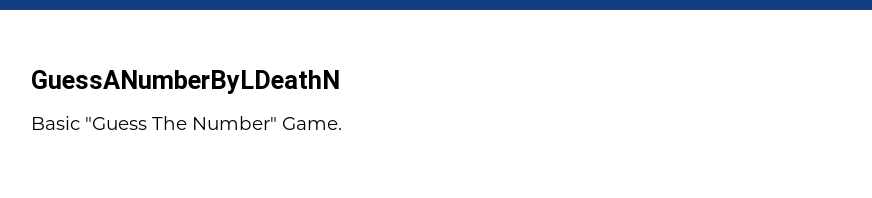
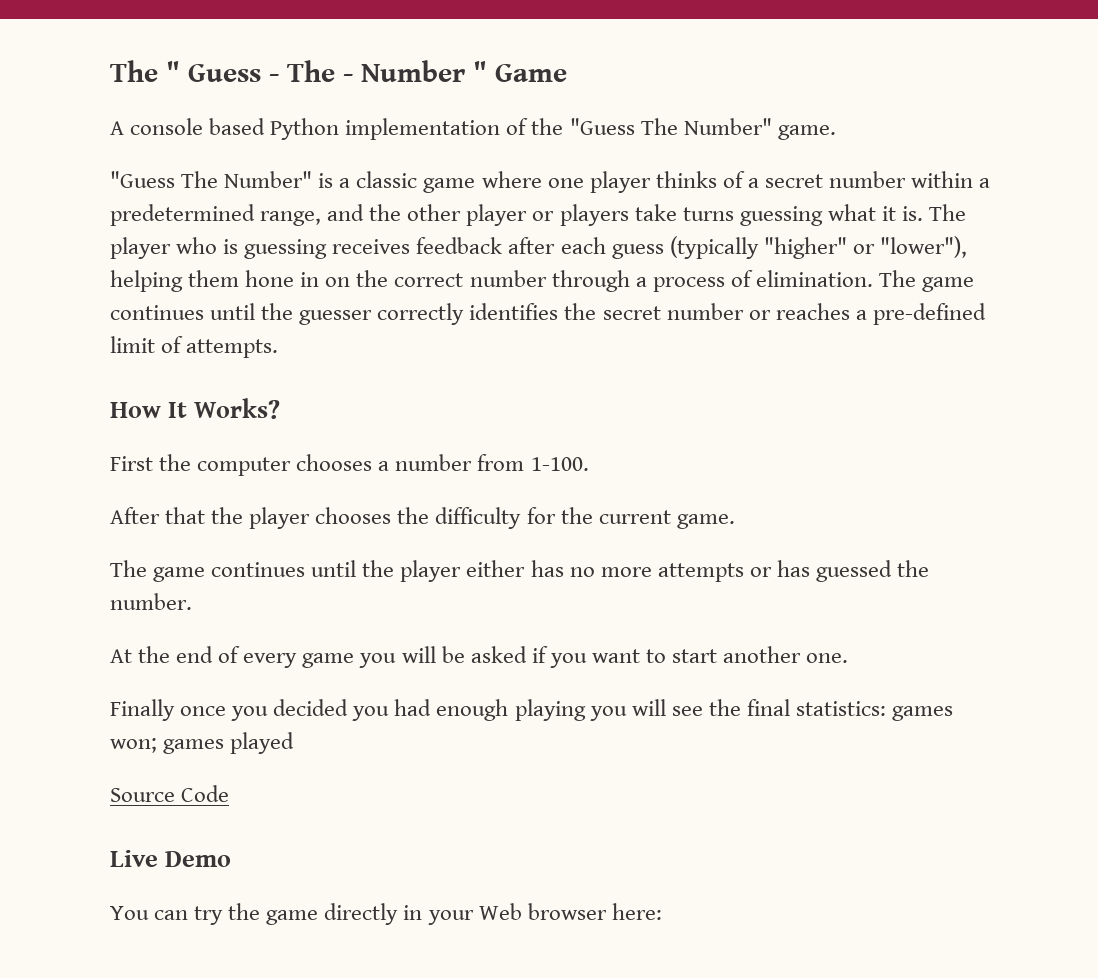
- GuessANumberByLDeathN
- Basic "Guess The Number" Game.
+ The " Guess - The - Number " Game
+ A console based Python implementation of the "Guess The Number" game.
+ "Guess The Number" is a classic game where one player thinks of a secret number within a predetermined range, and the other player or players take turns guessing what it is. The player who is guessing receives feedback after each guess (typically "higher" or "lower"), helping them hone in on the correct number through a process of elimination. The game continues until the guesser correctly identifies the secret number or reaches a pre-defined limit of attempts.
+ How It Works?
+ First the computer chooses a number from 1-100.
+ After that the player chooses the difficulty for the current game.
+ The game continues until the player either has no more attempts or has guessed the number.
+ At the end of every game you will be asked if you want to start another one.
+ Finally once you decided you had enough playing you will see the final statistics: games won; games played
+ Source Code
+ Live Demo
+ You can try the game directly in your Web browser here:

